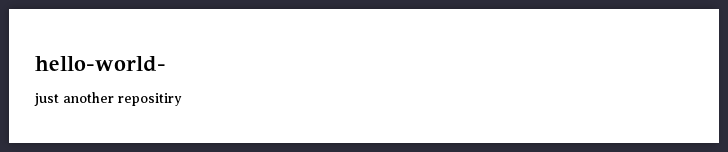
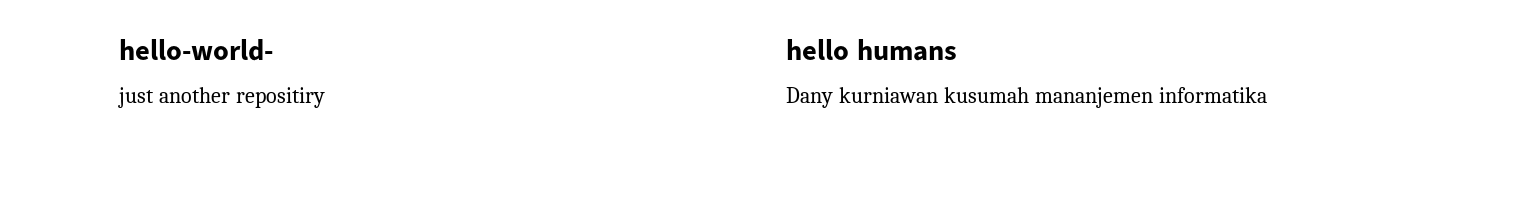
+ hello humans
+ Dany kurniawan kusumah mananjemen informatika

